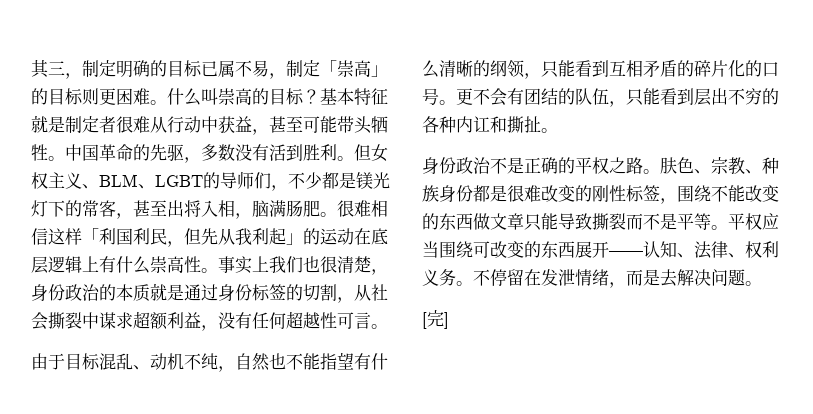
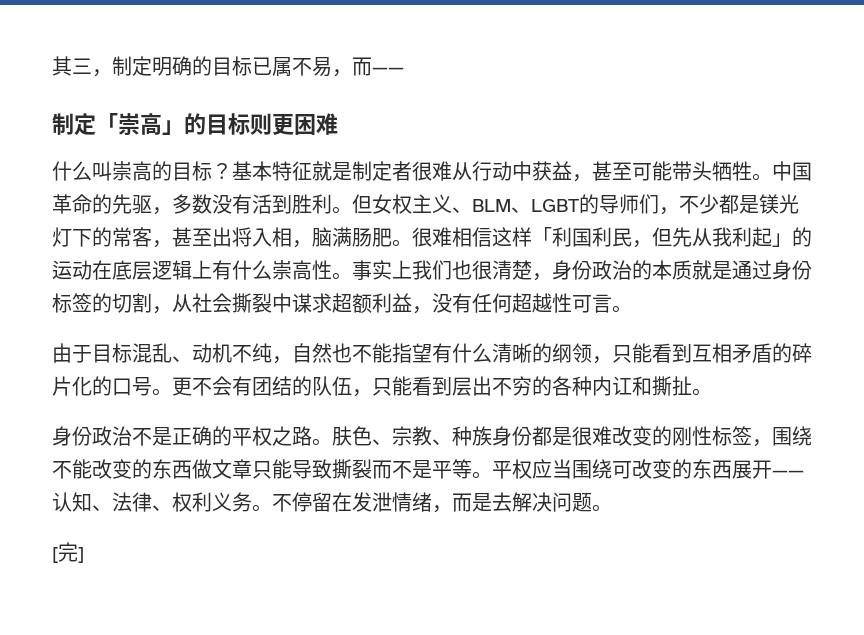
- 其三，制定明确的目标已属不易，制定「崇高」的目标则更困难。什么叫崇高的目标？
+ 其三，制定明确的目标已属不易，而——
+ 制定「崇高」的目标则更困难
+ 什么叫崇高的目标？

